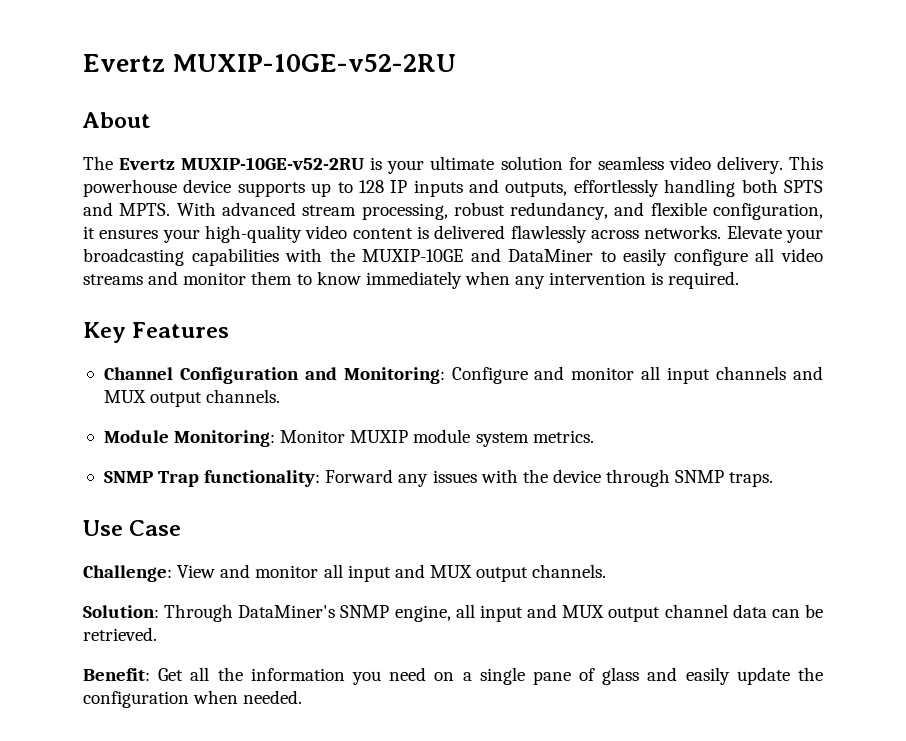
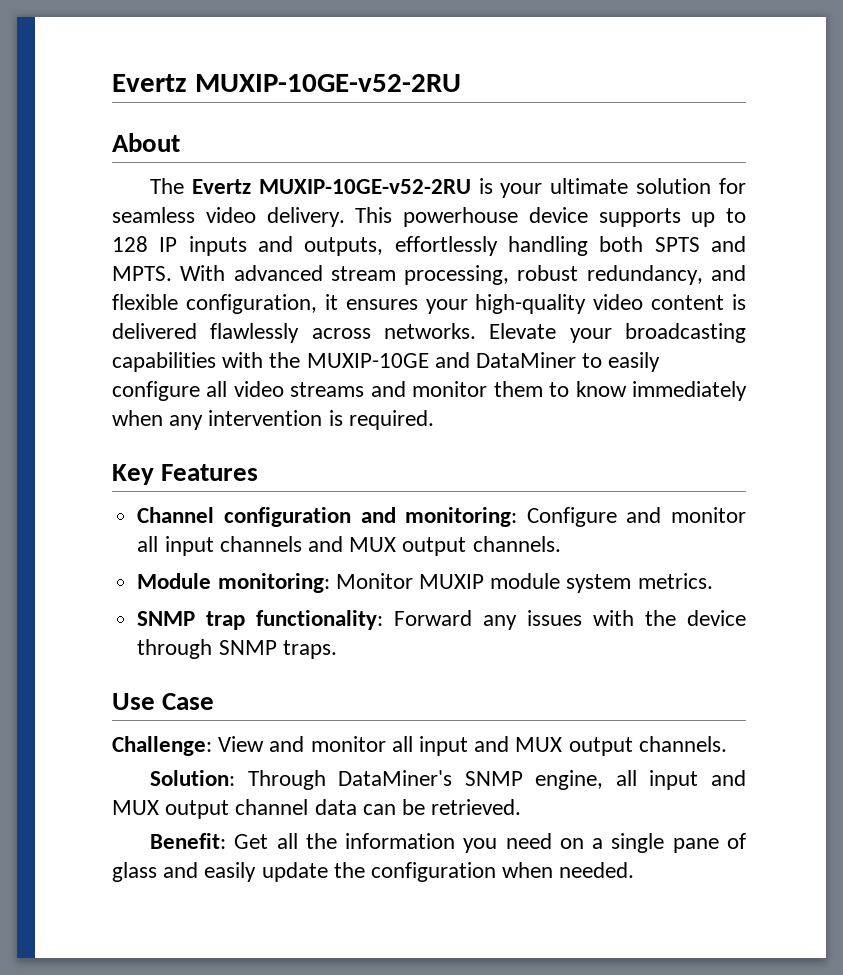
- Channel Configuration and Monitoring: Configure and monitor all input channels and MUX output channels.
+ Channel configuration and monitoring: Configure and monitor all input channels and MUX output channels.
- Module Monitoring: Monitor MUXIP module system metrics.
+ Module monitoring: Monitor MUXIP module system metrics.
- SNMP Trap functionality: Forward any issues with the device through SNMP traps.
+ SNMP trap functionality: Forward any issues with the device through SNMP traps.

